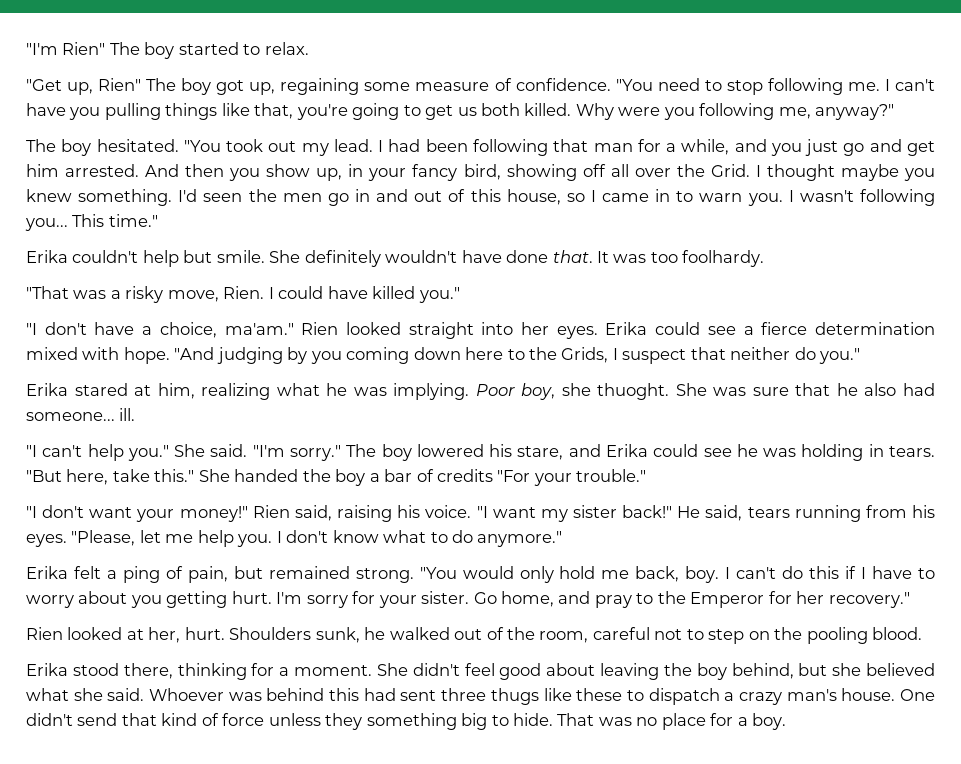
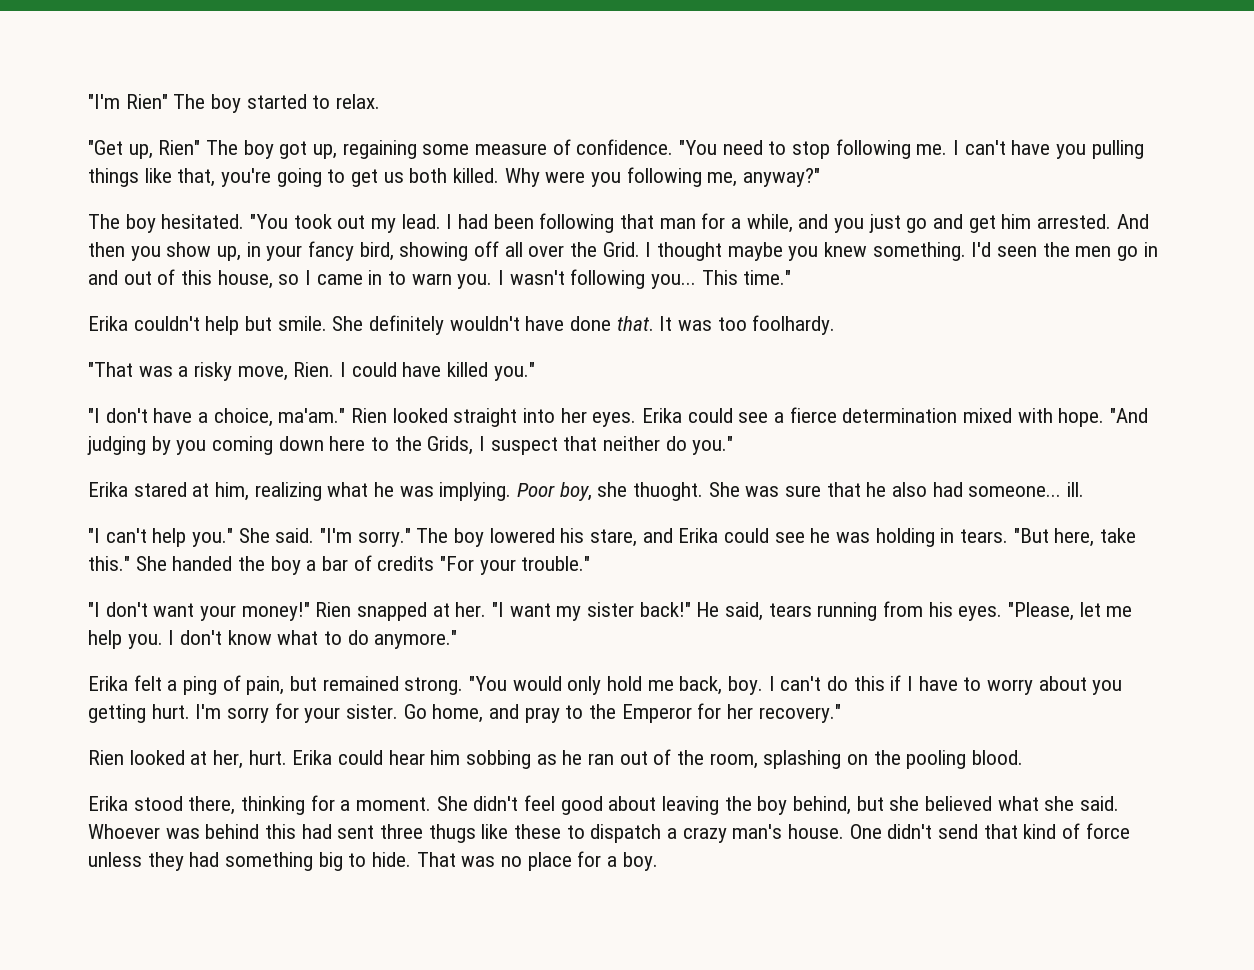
- Rien said, raising his voice.
+ Rien snapped at her.
- Shoulders sunk, he walked out of the room, careful not to step on the pooling blood.
+ Erika could hear him sobbing as he ran out of the room, splashing on the pooling blood.
- One didn't send that kind of force unless they something big to hide.
+ One didn't send that kind of force unless they had something big to hide.

